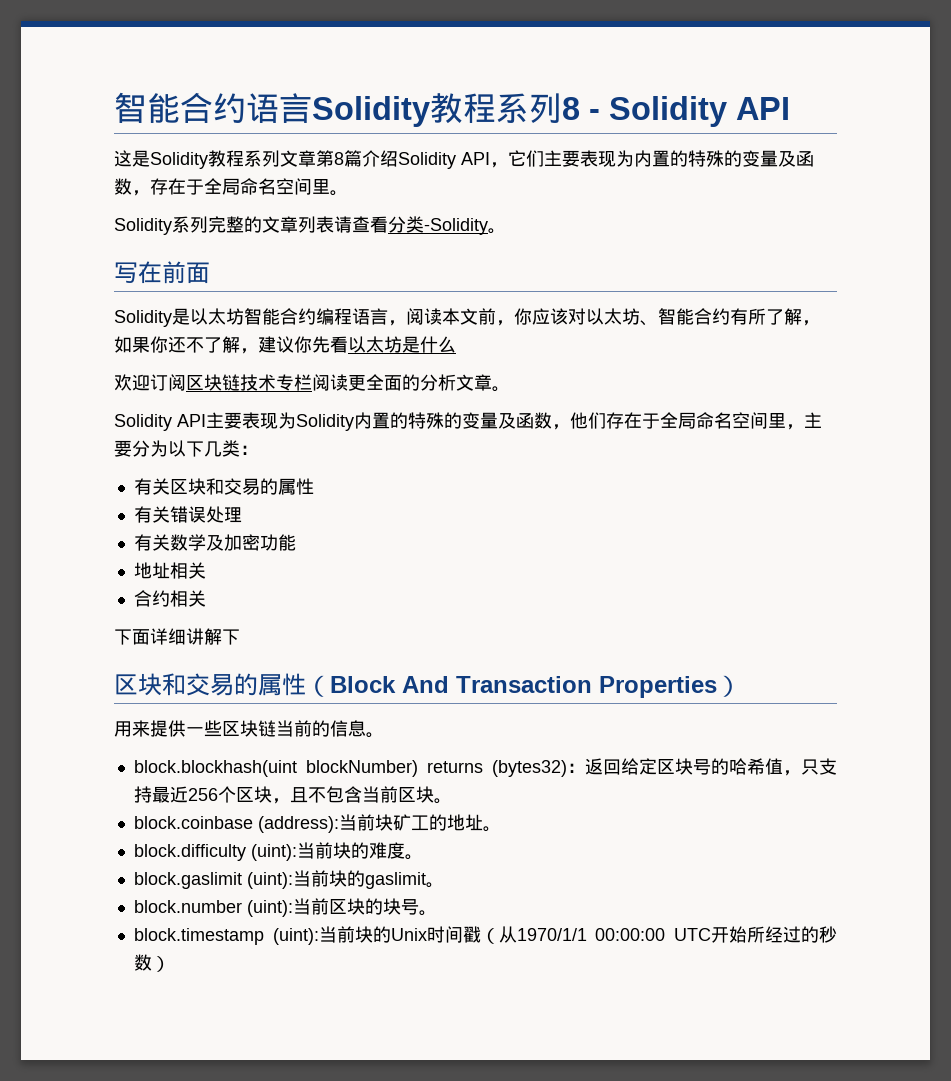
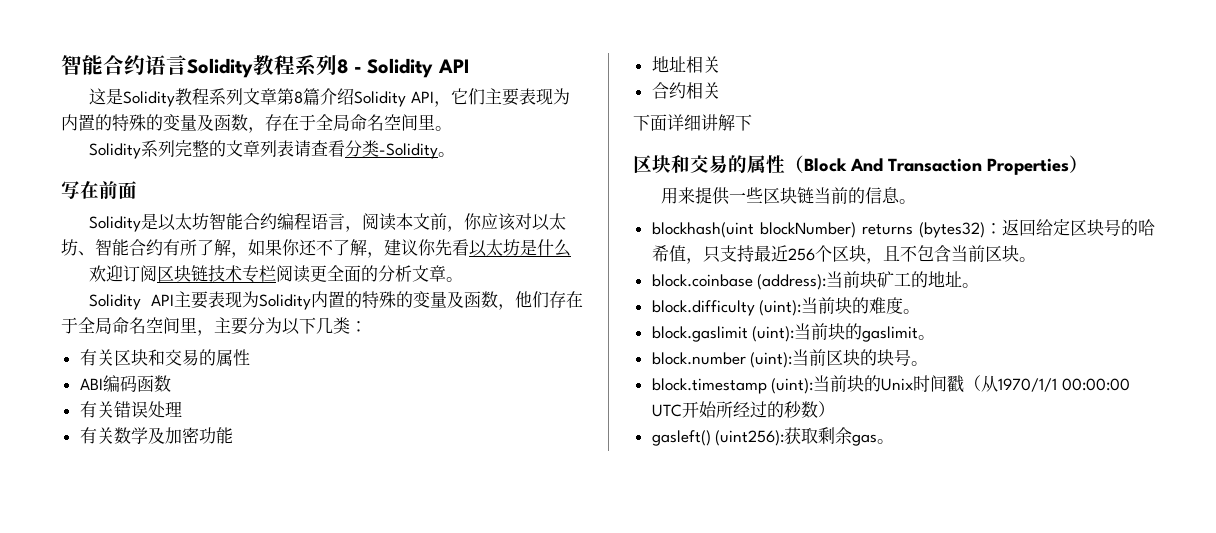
+ ABI编码函数
- block.blockhash(uint blockNumber) returns (bytes32)：返回给定区块号的哈希值，只支持最近256个区块，且不包含当前区块。
+ blockhash(uint blockNumber) returns (bytes32)：返回给定区块号的哈希值，只支持最近256个区块，且不包含当前区块。
+ gasleft() (uint256):获取剩余gas。

